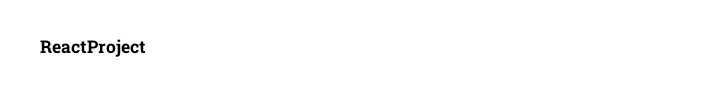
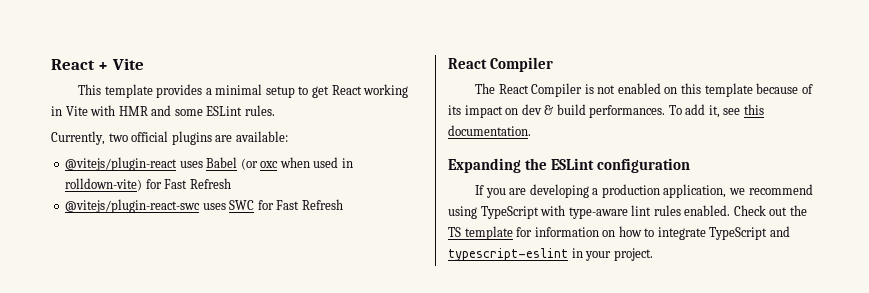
- ReactProject
+ React + Vite
+ This template provides a minimal setup to get React working in Vite with HMR and some ESLint rules.
+ Currently, two official plugins are available:
+ @vitejs/plugin-react uses Babel (or oxc when used in rolldown-vite) for Fast Refresh
+ @vitejs/plugin-react-swc uses SWC for Fast Refresh
+ React Compiler
+ The React Compiler is not enabled on this template because of its impact on dev & build performances. To add it, see this documentation.
+ Expanding the ESLint configuration
+ If you are developing a production application, we recommend using TypeScript with type-aware lint rules enabled. Check out the TS template for information on how to integrate TypeScript and typescript-eslint in your project.

